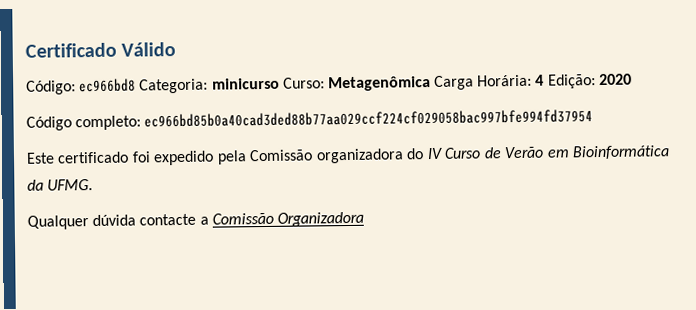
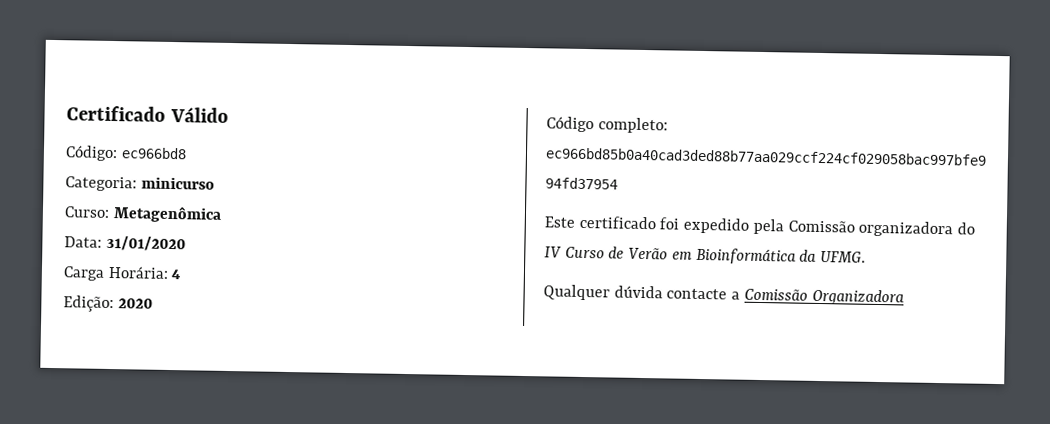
- Código: ec966bd8 Categoria: minicurso Curso: Metagenômica Carga Horária: 4 Edição: 2020
+ Código: ec966bd8
+ Categoria: minicurso
+ Curso: Metagenômica
+ Data: 31/01/2020
+ Carga Horária: 4
+ Edição: 2020

